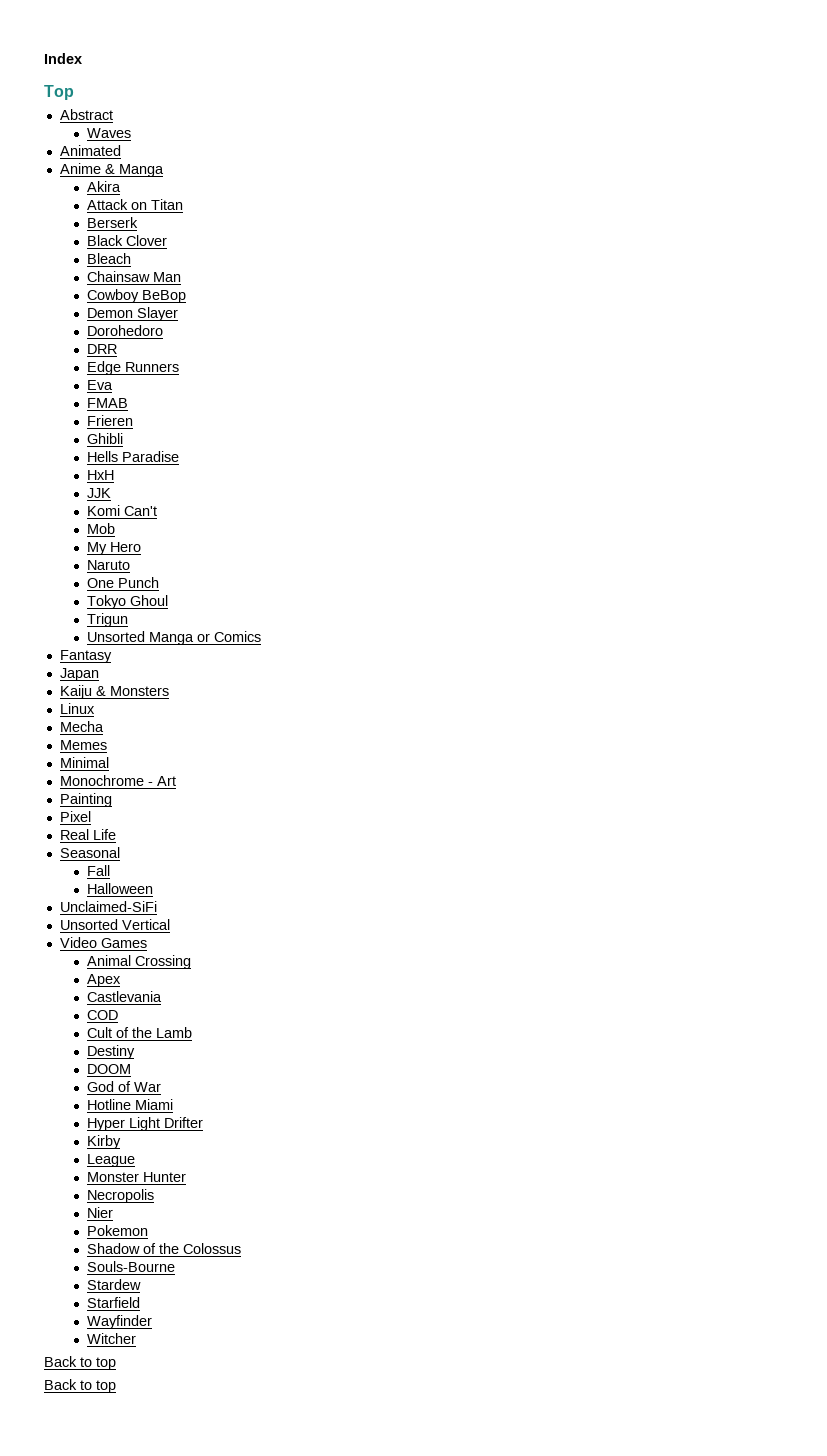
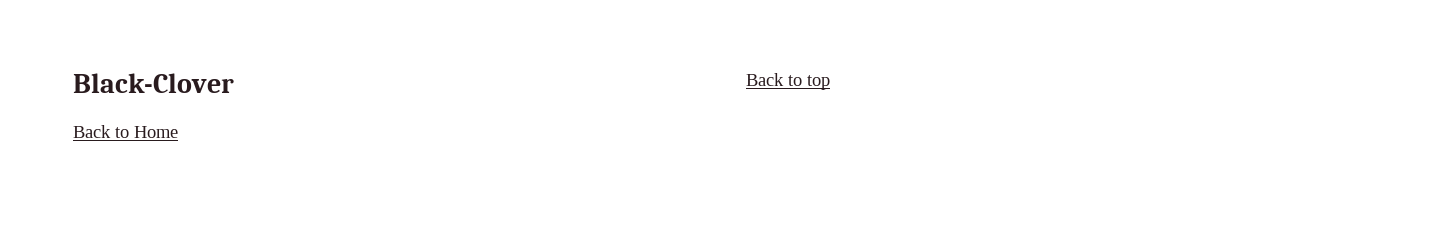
- Index
- Top
- Abstract
- Waves
- Animated
- Anime & Manga
- Akira
- Attack on Titan
- Berserk
- Black Clover
- Bleach
- Chainsaw Man
- Cowboy BeBop
- Demon Slayer
- Dorohedoro
- DRR
- Edge Runners
- Eva
- FMAB
- Frieren
- Ghibli
- Hells Paradise
- HxH
- JJK
- Komi Can't
- Mob
- My Hero
- Naruto
- One Punch
- Tokyo Ghoul
- Trigun
- Unsorted Manga or Comics
- Fantasy
- Japan
- Kaiju & Monsters
- Linux
- Mecha
- Memes
- Minimal
- Monochrome - Art
- Painting
- Pixel
- Real Life
- Seasonal
- Fall
- Halloween
- Unclaimed-SiFi
- Unsorted Vertical
- Video Games
- Animal Crossing
- Apex
- Castlevania
- COD
- Cult of the Lamb
- Destiny
- DOOM
- God of War
- Hotline Miami
- Hyper Light Drifter
- Kirby
- League
- Monster Hunter
- Necropolis
- Nier
- Pokemon
- Shadow of the Colossus
- Souls-Bourne
- Stardew
- Starfield
- Wayfinder
- Witcher
- Back to top
+ Black-Clover
+ Back to Home

